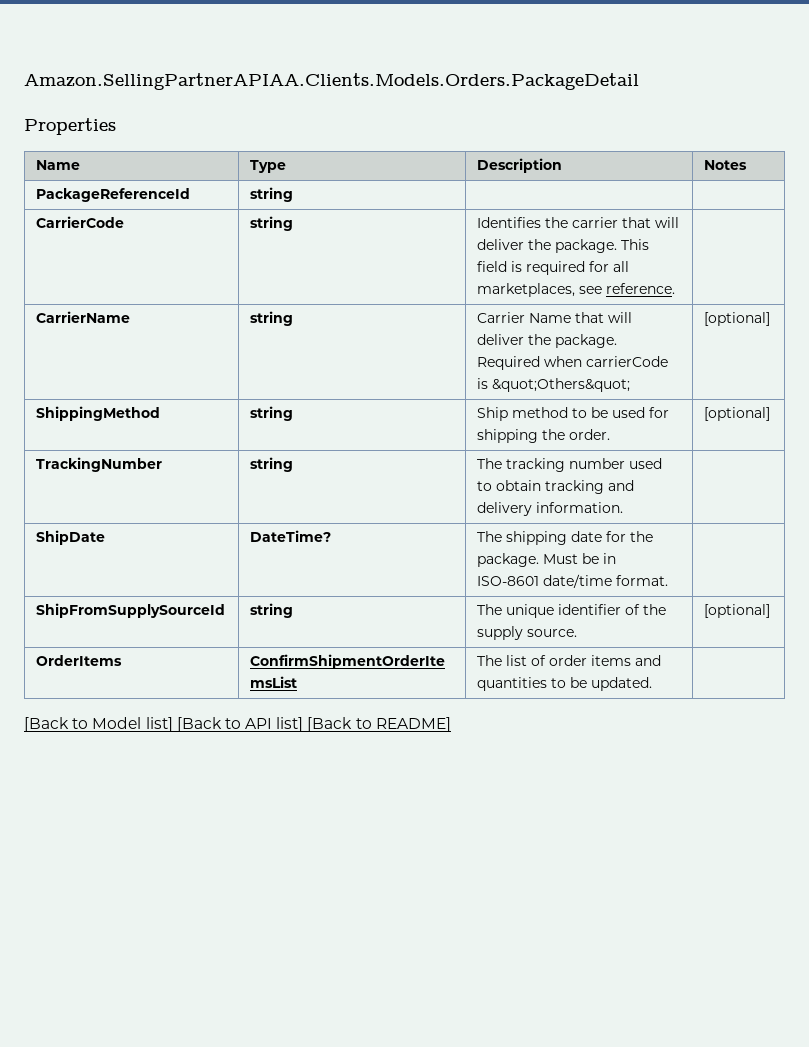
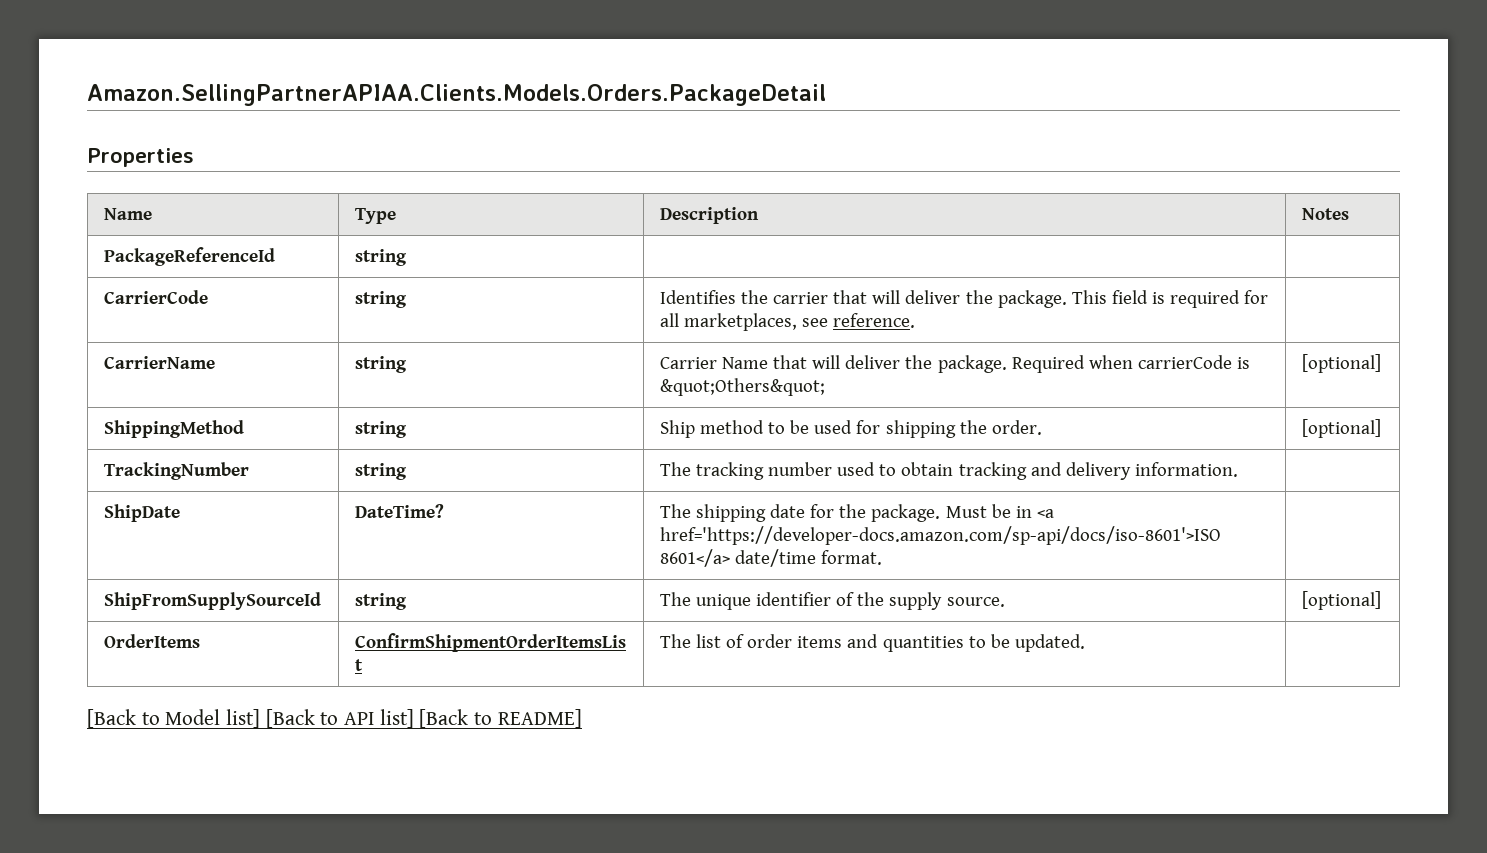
- ShipDate | DateTime? | The shipping date for the package. Must be in ISO-8601 date/time format. |
+ ShipDate | DateTime? | The shipping date for the package. Must be in <a href='https://developer-docs.amazon.com/sp-api/docs/iso-8601'>ISO 8601</a> date/time format. |

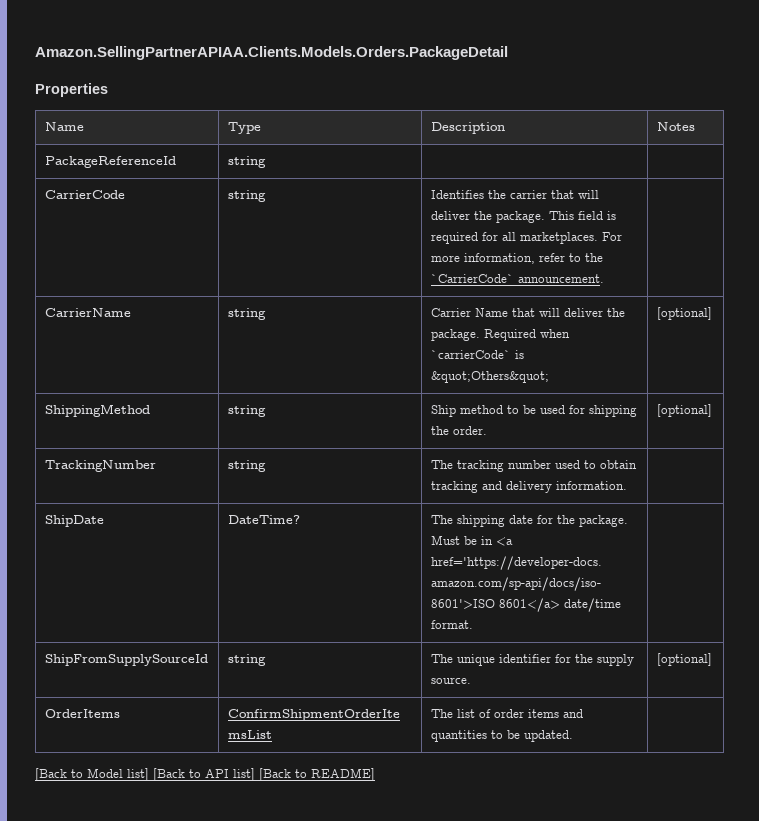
- CarrierCode | string | Identifies the carrier that will deliver the package. This field is required for all marketplaces, see reference. |
+ CarrierCode | string | Identifies the carrier that will deliver the package. This field is required for all marketplaces. For more information, refer to the `CarrierCode` announcement. |
- CarrierName | string | Carrier Name that will deliver the package. Required when carrierCode is &quot;Others&quot; | [optional]
+ CarrierName | string | Carrier Name that will deliver the package. Required when `carrierCode` is &quot;Others&quot; | [optional]
- ShipFromSupplySourceId | string | The unique identifier of the supply source. | [optional]
+ ShipFromSupplySourceId | string | The unique identifier for the supply source. | [optional]

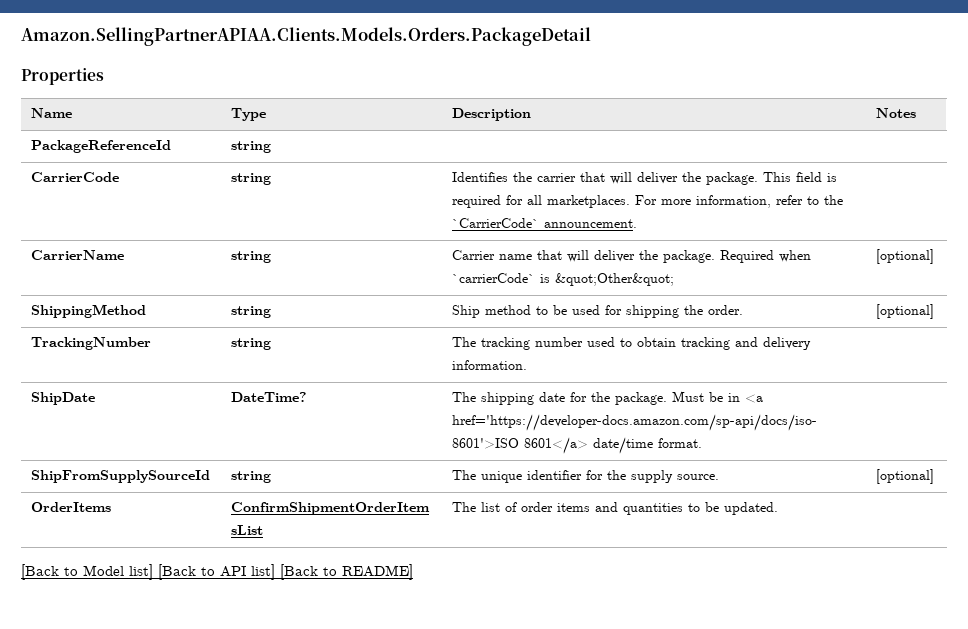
- CarrierName | string | Carrier Name that will deliver the package. Required when `carrierCode` is &quot;Others&quot; | [optional]
+ CarrierName | string | Carrier name that will deliver the package. Required when `carrierCode` is &quot;Other&quot; | [optional]

